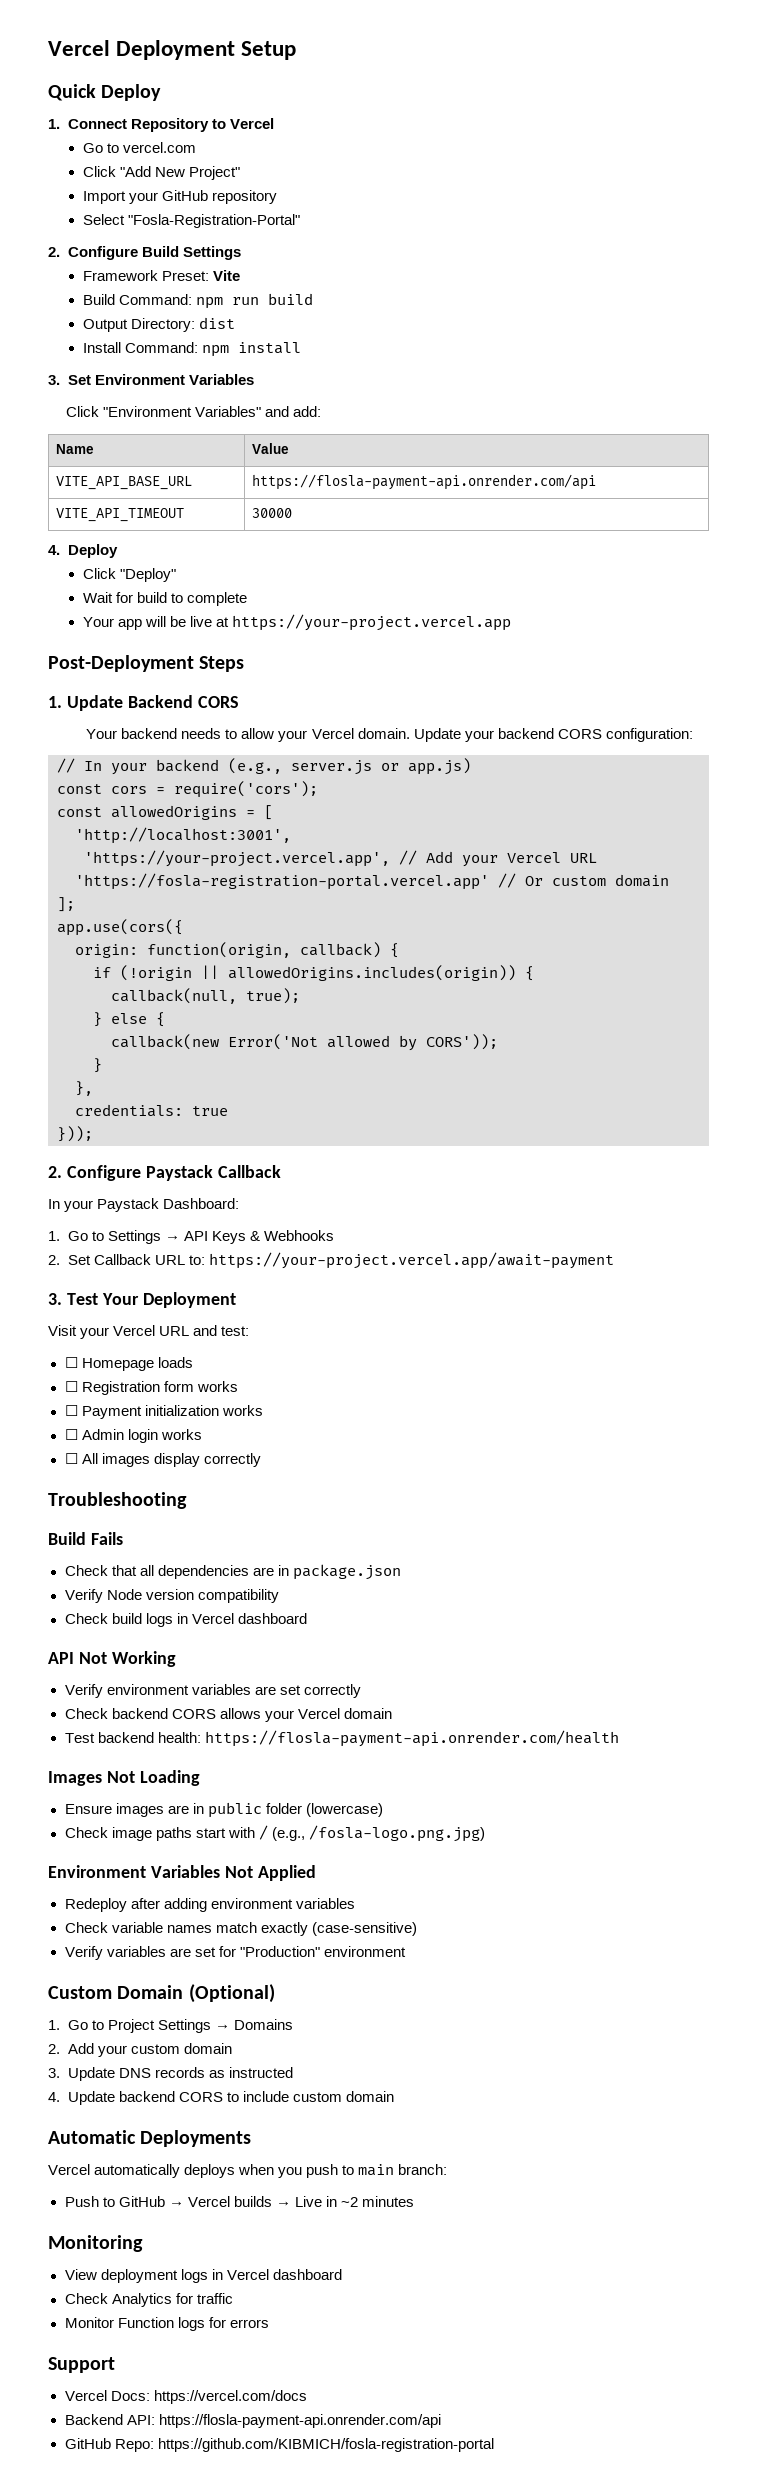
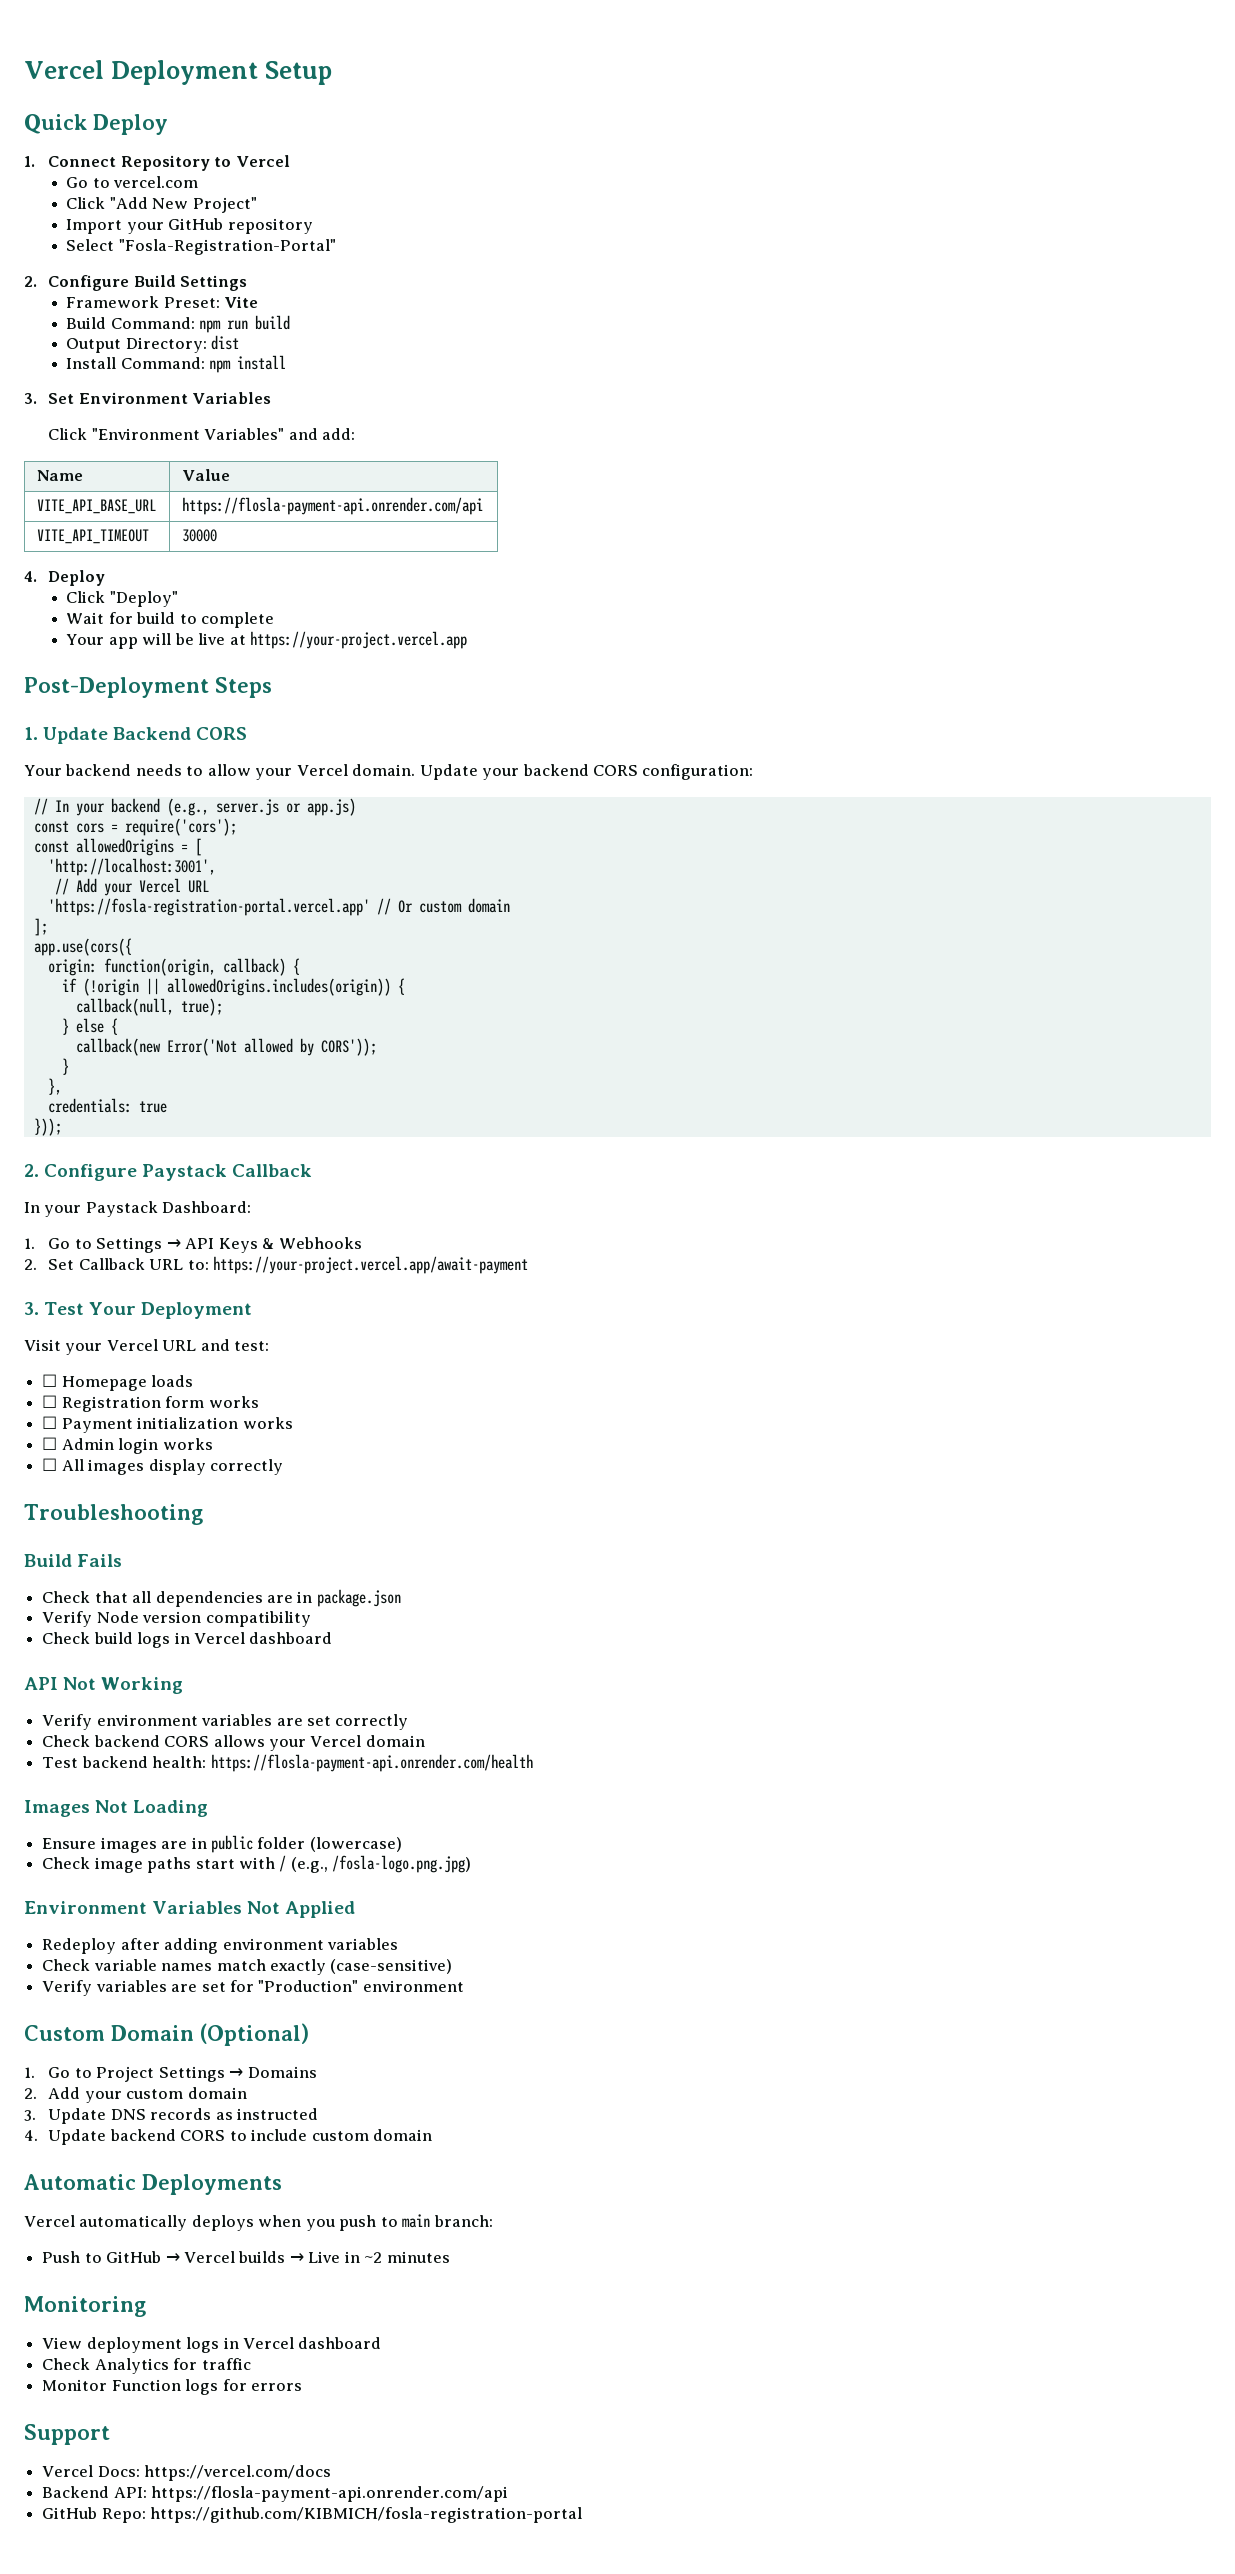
- 'https://your-project.vercel.app', // Add your Vercel URL
+ // Add your Vercel URL

